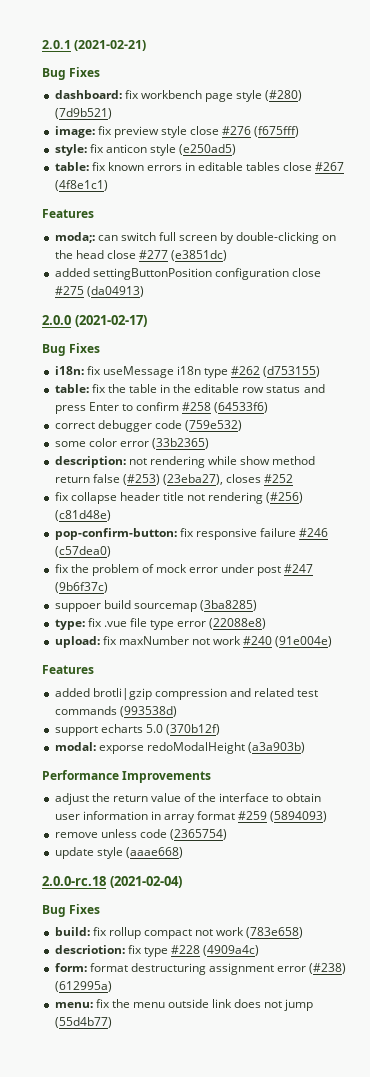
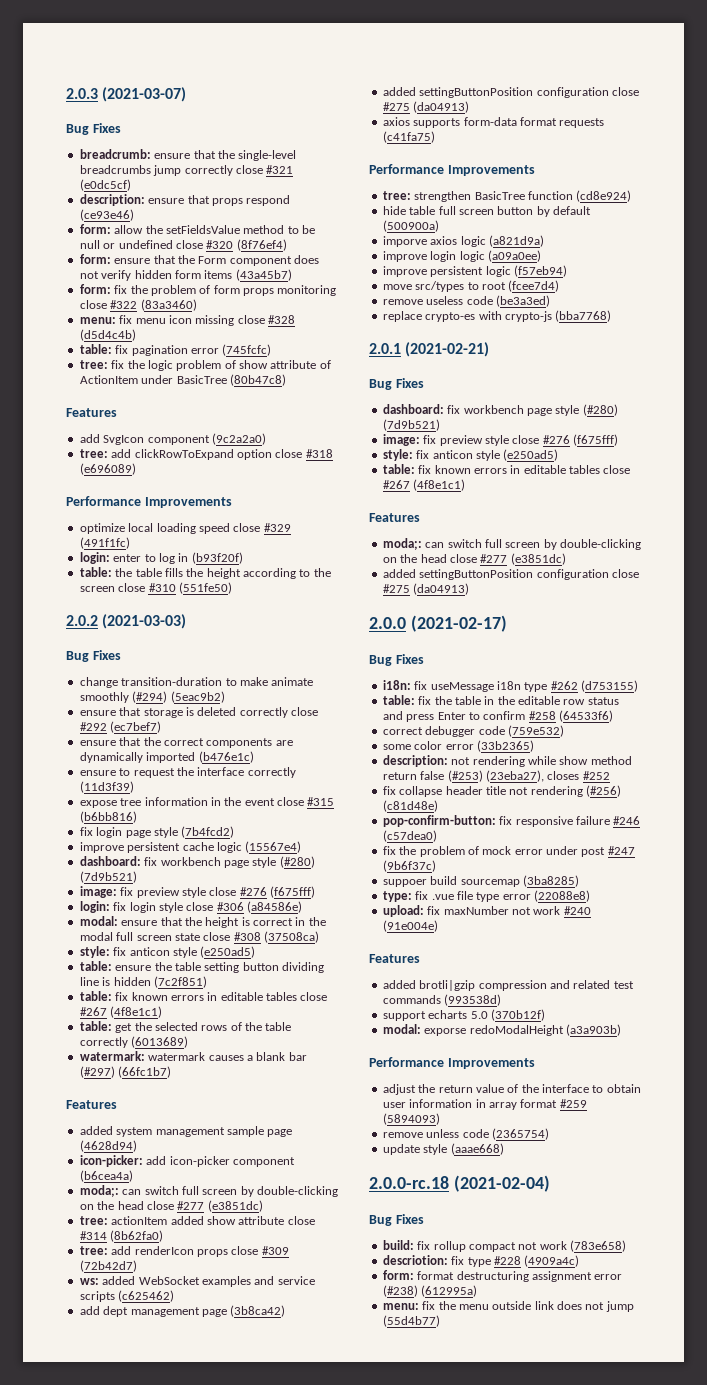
+ 2.0.3 (2021-03-07)
+ Bug Fixes
+ breadcrumb: ensure that the single-level breadcrumbs jump correctly close #321 (e0dc5cf)
+ description: ensure that props respond (ce93e46)
+ form: allow the setFieldsValue method to be null or undefined close #320 (8f76ef4)
+ form: ensure that the Form component does not verify hidden form items (43a45b7)
+ form: fix the problem of form props monitoring close #322 (83a3460)
+ menu: fix menu icon missing close #328 (d5d4c4b)
+ table: fix pagination error (745fcfc)
+ tree: fix the logic problem of show attribute of ActionItem under BasicTree (80b47c8)
+ Features
+ add SvgIcon component (9c2a2a0)
+ tree: add clickRowToExpand option close #318 (e696089)
+ Performance Improvements
+ optimize local loading speed close #329 (491f1fc)
+ login: enter to log in (b93f20f)
+ table: the table fills the height according to the screen close #310 (551fe50)
+ 2.0.2 (2021-03-03)
+ Bug Fixes
+ change transition-duration to make animate smoothly (#294) (5eac9b2)
+ ensure that storage is deleted correctly close #292 (ec7bef7)
+ ensure that the correct components are dynamically imported (b476e1c)
+ ensure to request the interface correctly (11d3f39)
+ expose tree information in the event close #315 (b6bb816)
+ fix login page style (7b4fcd2)
+ improve persistent cache logic (15567e4)
+ dashboard: fix workbench page style (#280) (7d9b521)
+ image: fix preview style close #276 (f675fff)
+ login: fix login style close #306 (a84586e)
+ modal: ensure that the height is correct in the modal full screen state close #308 (37508ca)
+ style: fix anticon style (e250ad5)
+ table: ensure the table setting button dividing line is hidden (7c2f851)
+ table: fix known errors in editable tables close #267 (4f8e1c1)
+ table: get the selected rows of the table correctly (6013689)
+ watermark: watermark causes a blank bar (#297) (66fc1b7)
+ Features
+ added system management sample page (4628d94)
+ icon-picker: add icon-picker component (b6cea4a)
+ moda;: can switch full screen by double-clicking on the head close #277 (e3851dc)
+ tree: actionItem added show attribute close #314 (8b62fa0)
+ tree: add renderIcon props close #309 (72b42d7)
+ ws: added WebSocket examples and service scripts (c625462)
+ add dept management page (3b8ca42)
+ added settingButtonPosition configuration close #275 (da04913)
+ axios supports form-data format requests (c41fa75)
+ Performance Improvements
+ tree: strengthen BasicTree function (cd8e924)
+ hide table full screen button by default (500900a)
+ imporve axios logic (a821d9a)
+ improve login logic (a09a0ee)
+ improve persistent logic (f57eb94)
+ move src/types to root (fcee7d4)
+ remove useless code (be3a3ed)
+ replace crypto-es with crypto-js (bba7768)

